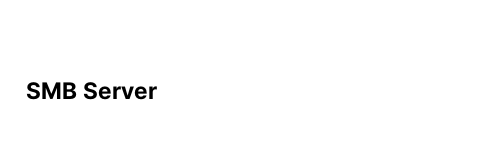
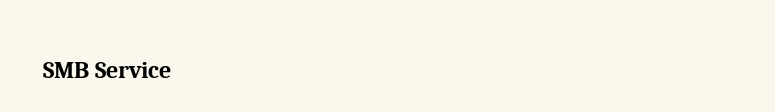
- SMB Server
+ SMB Service

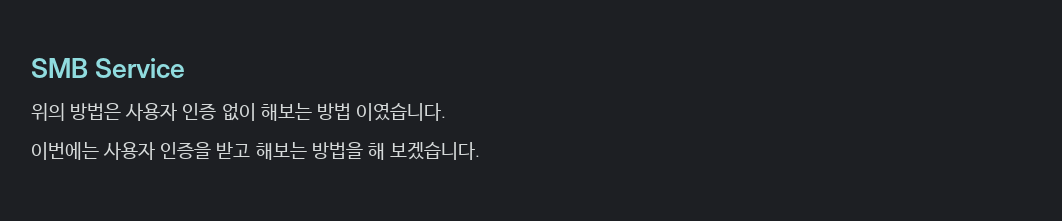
+ 위의 방법은 사용자 인증 없이 해보는 방법 이였습니다.
+ 이번에는 사용자 인증을 받고 해보는 방법을 해 보겠습니다.

